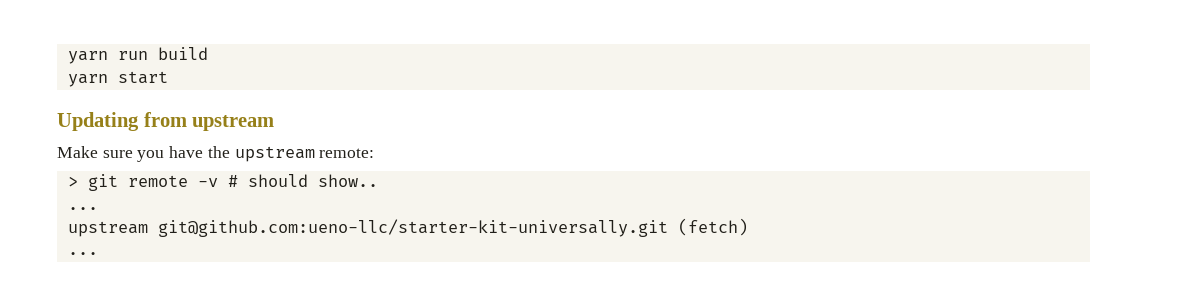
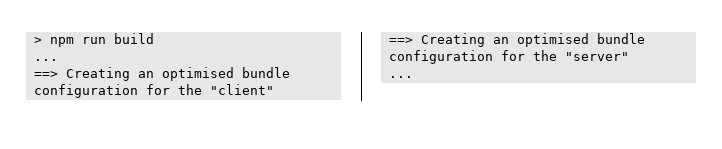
- yarn run build
- yarn start
- Updating from upstream
- Make sure you have the upstream remote:
- > git remote -v # should show..
+ > npm run build
  ...
- upstream git@github.com:ueno-llc/starter-kit-universally.git (fetch)
+ ==> Creating an optimised bundle configuration for the "client"
+ ==> Creating an optimised bundle configuration for the "server"

